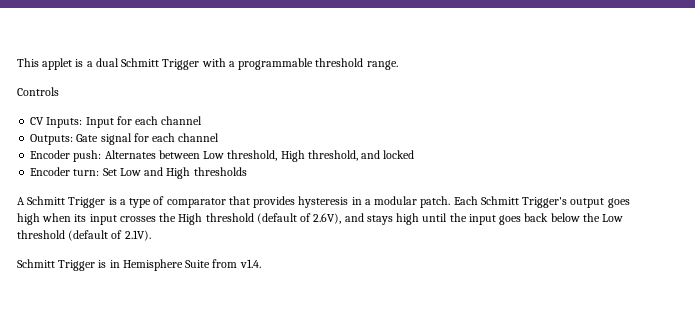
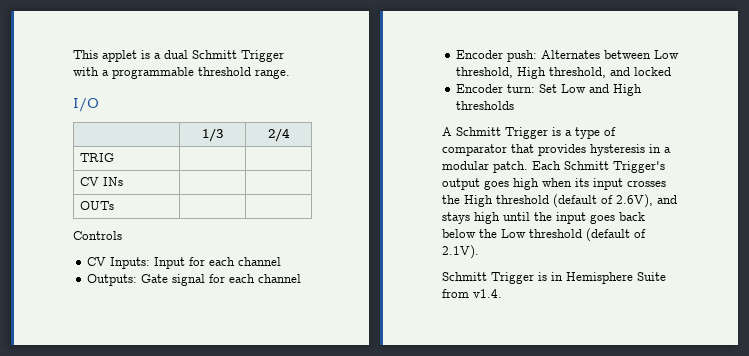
+ I/O
+ | 1/3 | 2/4
+ TRIG | |
+ CV INs | |
+ OUTs | |

